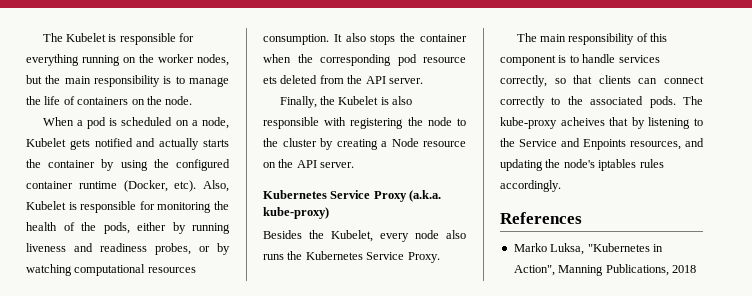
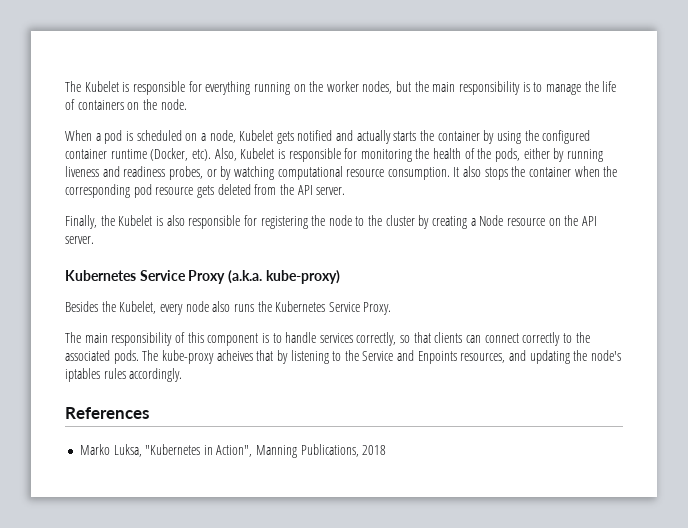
- Also, Kubelet is responsible for monitoring the health of the pods, either by running liveness and readiness probes, or by watching computational resources consumption.
+ Also, Kubelet is responsible for monitoring the health of the pods, either by running liveness and readiness probes, or by watching computational resource consumption.
- It also stops the container when the corresponding pod resource ets deleted from the API server.
+ It also stops the container when the corresponding pod resource gets deleted from the API server.
- Finally, the Kubelet is also responsible with registering the node to the cluster by creating a Node resource on the API server.
+ Finally, the Kubelet is also responsible for registering the node to the cluster by creating a Node resource on the API server.

